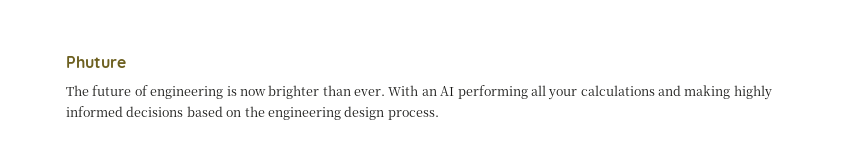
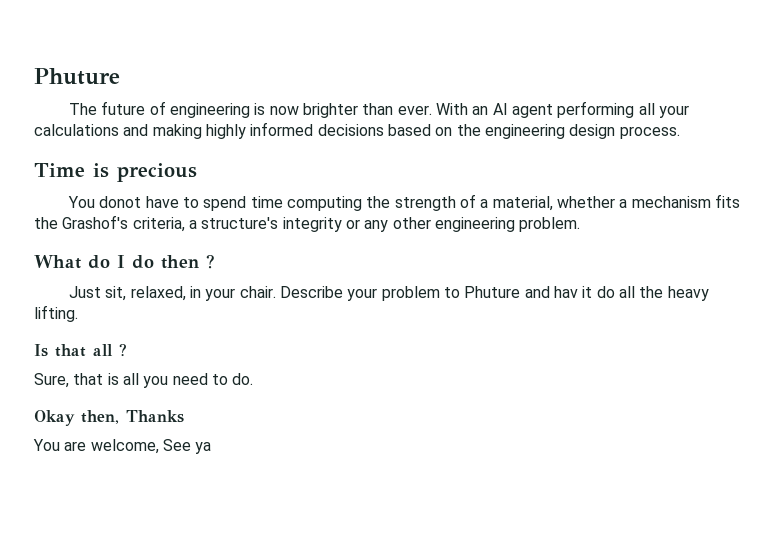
- With an AI performing all your calculations and making highly informed decisions based on the engineering design process.
+ With an AI agent performing all your calculations and making highly informed decisions based on the engineering design process.
+ Time is precious
+ You donot have to spend time computing the strength of a material, whether a mechanism fits the Grashof's criteria, a structure's integrity or any other engineering problem.
+ What do I do then ?
+ Just sit, relaxed, in your chair. Describe your problem to Phuture and hav it do all the heavy lifting.
+ Is that all ?
+ Sure, that is all you need to do.
+ Okay then, Thanks
+ You are welcome, See ya

